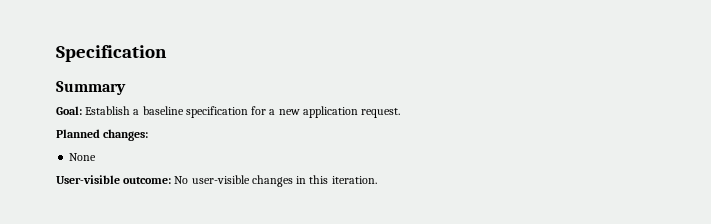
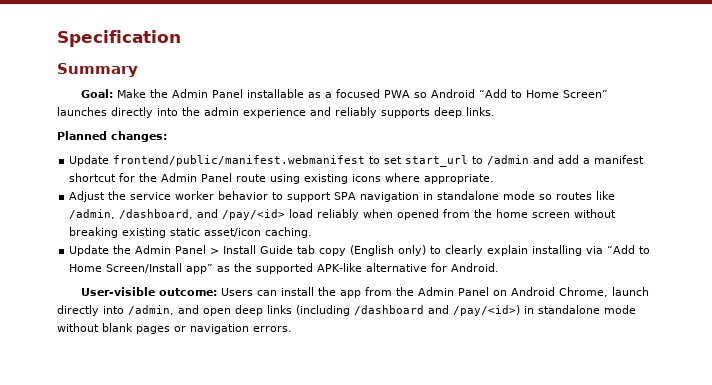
- Goal: Establish a baseline specification for a new application request.
+ Goal: Make the Admin Panel installable as a focused PWA so Android “Add to Home Screen” launches directly into the admin experience and reliably supports deep links.
  Planned changes:
- None
- User-visible outcome: No user-visible changes in this iteration.
+ Update frontend/public/manifest.webmanifest to set start_url to /admin and add a manifest shortcut for the Admin Panel route using existing icons where appropriate.
+ Adjust the service worker behavior to support SPA navigation in standalone mode so routes like /admin, /dashboard, and /pay/<id> load reliably when opened from the home screen without breaking existing static asset/icon caching.
+ Update the Admin Panel > Install Guide tab copy (English only) to clearly explain installing via “Add to Home Screen/Install app” as the supported APK-like alternative for Android.
+ User-visible outcome: Users can install the app from the Admin Panel on Android Chrome, launch directly into /admin, and open deep links (including /dashboard and /pay/<id>) in standalone mode without blank pages or navigation errors.

